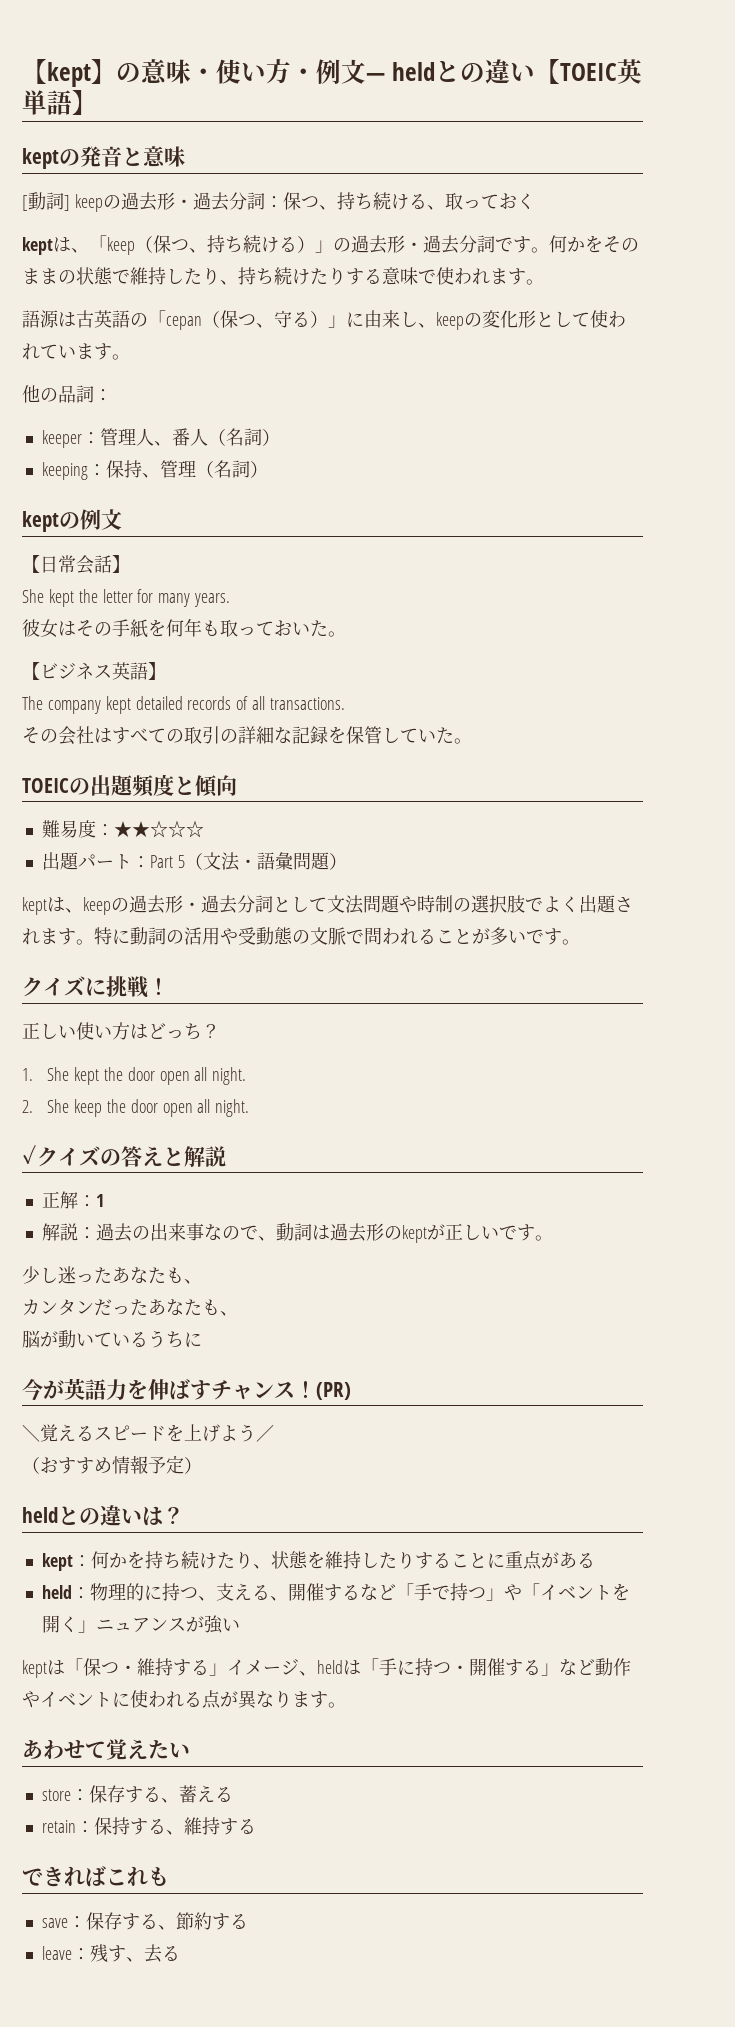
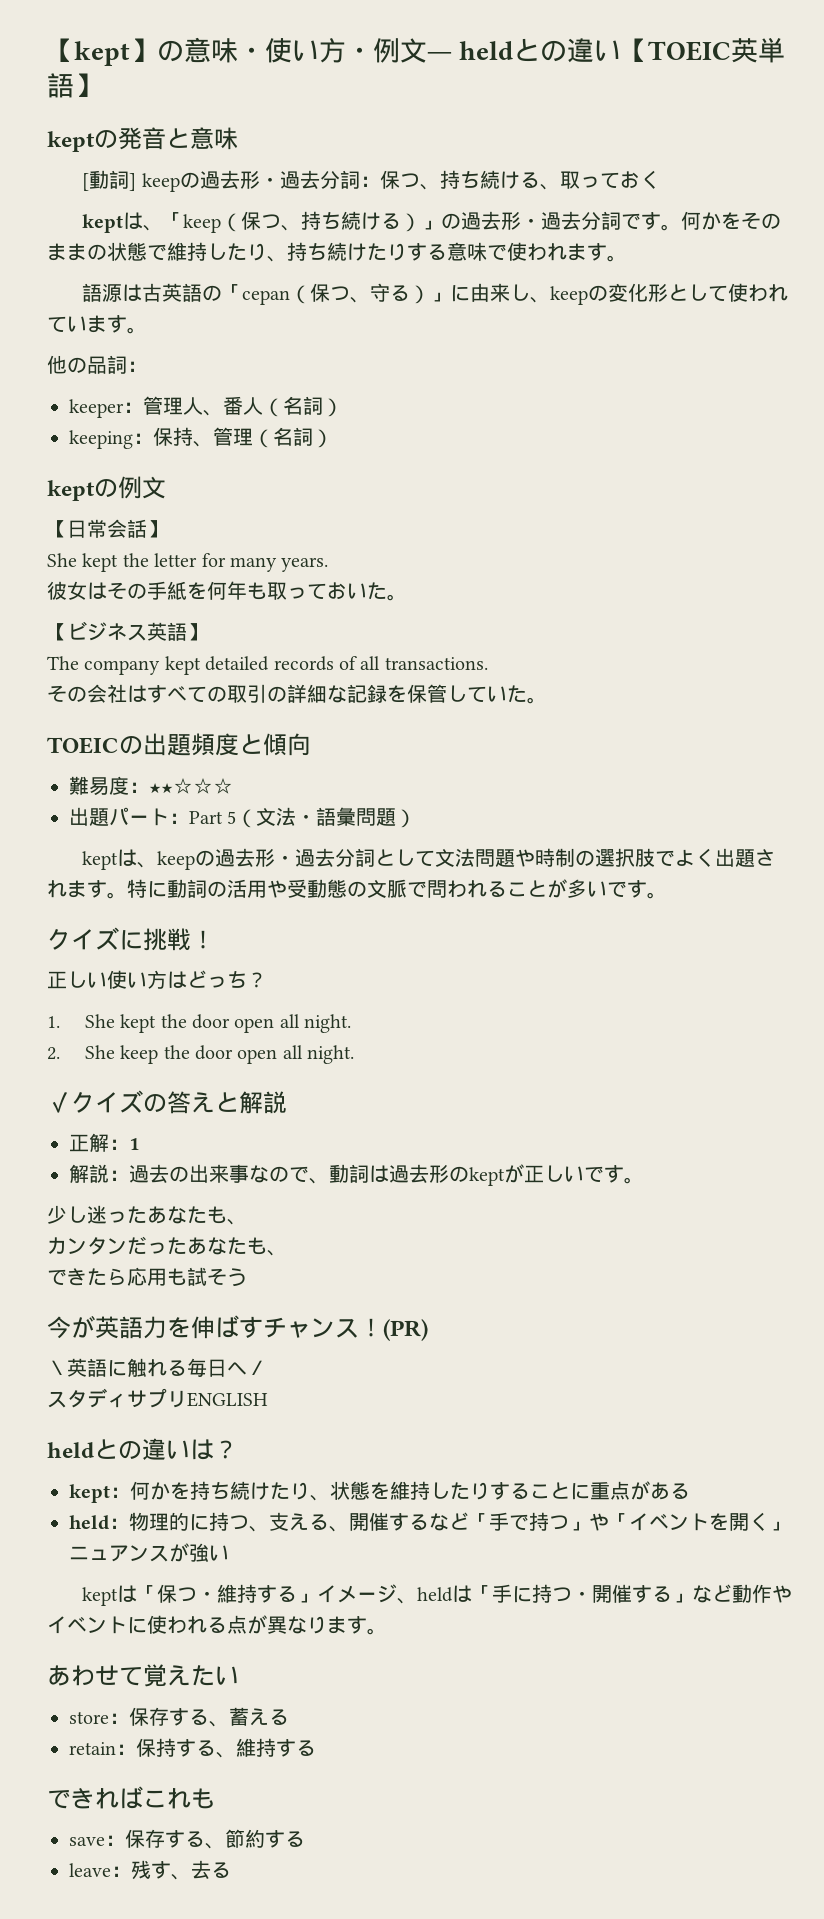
- 脳が動いているうちに
+ できたら応用も試そう
- ＼覚えるスピードを上げよう／
- （おすすめ情報予定）
+ ＼英語に触れる毎日へ／
+ スタディサプリENGLISH

